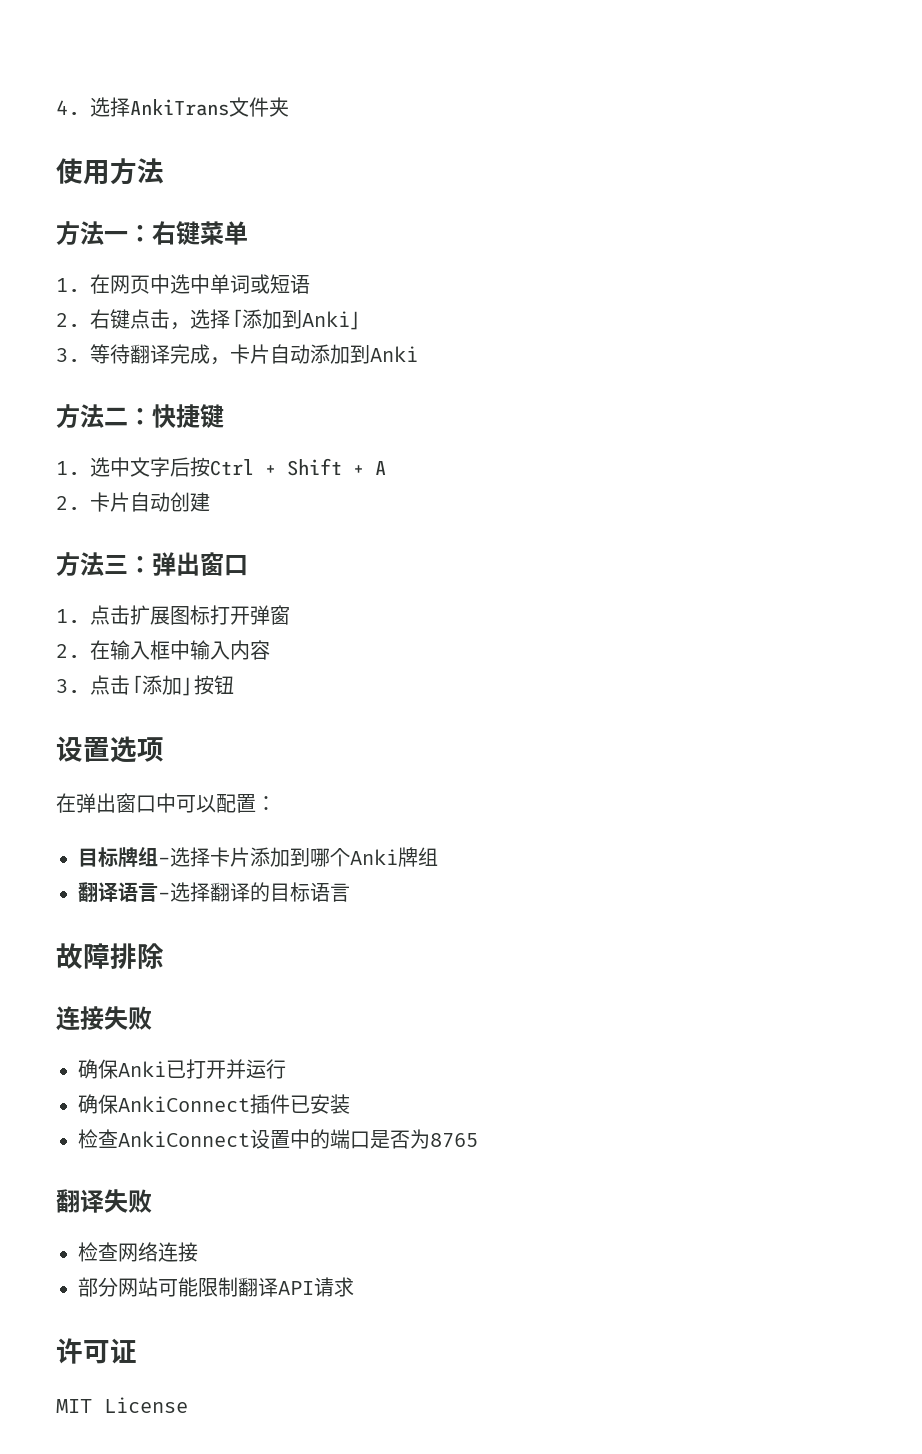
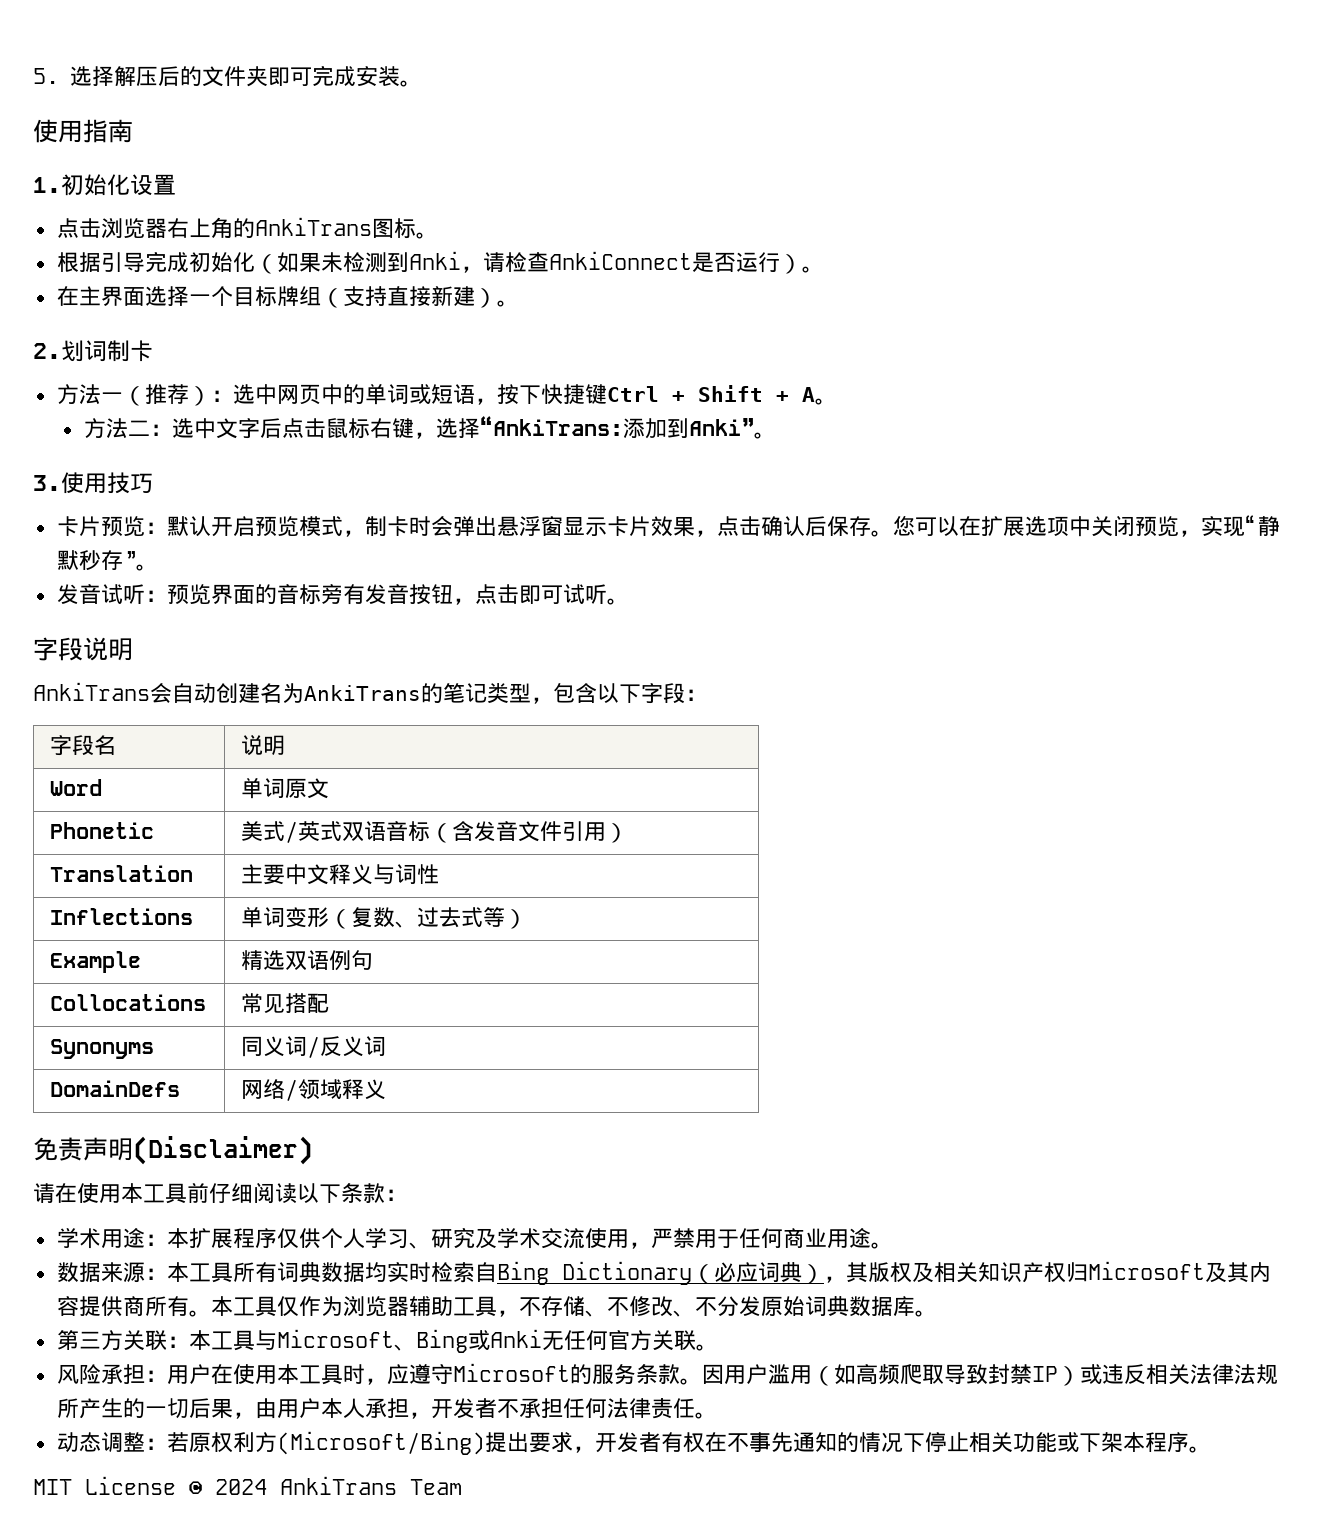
- 4.选择AnkiTrans文件夹
- 使用方法
- 方法一：右键菜单
- 1.在网页中选中单词或短语
- 2.右键点击，选择「添加到Anki」
- 3.等待翻译完成，卡片自动添加到Anki
- 方法二：快捷键
- 1.选中文字后按Ctrl + Shift + A
- 2.卡片自动创建
- 方法三：弹出窗口
- 1.点击扩展图标打开弹窗
- 2.在输入框中输入内容
- 3.点击「添加」按钮
- 设置选项
- 在弹出窗口中可以配置：
- 目标牌组-选择卡片添加到哪个Anki牌组
- 翻译语言-选择翻译的目标语言
- 故障排除
- 连接失败
- 确保Anki已打开并运行
- 确保AnkiConnect插件已安装
- 检查AnkiConnect设置中的端口是否为8765
- 翻译失败
- 检查网络连接
- 部分网站可能限制翻译API请求
- 许可证
- MIT License
+ 5.选择解压后的文件夹即可完成安装。
+ 使用指南
+ 1.初始化设置
+ 点击浏览器右上角的AnkiTrans图标。
+ 根据引导完成初始化（如果未检测到Anki，请检查AnkiConnect是否运行）。
+ 在主界面选择一个目标牌组（支持直接新建）。
+ 2.划词制卡
+ 方法一（推荐）：选中网页中的单词或短语，按下快捷键Ctrl + Shift + A。
+ 方法二：选中文字后点击鼠标右键，选择“AnkiTrans:添加到Anki”。
+ 3.使用技巧
+ 卡片预览：默认开启预览模式，制卡时会弹出悬浮窗显示卡片效果，点击确认后保存。您可以在扩展选项中关闭预览，实现“静默秒存”。
+ 发音试听：预览界面的音标旁有发音按钮，点击即可试听。
+ 字段说明
+ AnkiTrans会自动创建名为AnkiTrans的笔记类型，包含以下字段：
+ 字段名 | 说明
+ Word | 单词原文
+ Phonetic | 美式/英式双语音标（含发音文件引用）
+ Translation | 主要中文释义与词性
+ Inflections | 单词变形（复数、过去式等）
+ Example | 精选双语例句
+ Collocations | 常见搭配
+ Synonyms | 同义词/反义词
+ DomainDefs | 网络/领域释义
+ 免责声明(Disclaimer)
+ 请在使用本工具前仔细阅读以下条款：
+ 学术用途：本扩展程序仅供个人学习、研究及学术交流使用，严禁用于任何商业用途。
+ 数据来源：本工具所有词典数据均实时检索自Bing Dictionary（必应词典），其版权及相关知识产权归Microsoft及其内容提供商所有。本工具仅作为浏览器辅助工具，不存储、不修改、不分发原始词典数据库。
+ 第三方关联：本工具与Microsoft、Bing或Anki无任何官方关联。
+ 风险承担：用户在使用本工具时，应遵守Microsoft的服务条款。因用户滥用（如高频爬取导致封禁IP）或违反相关法律法规所产生的一切后果，由用户本人承担，开发者不承担任何法律责任。
+ 动态调整：若原权利方(Microsoft/Bing)提出要求，开发者有权在不事先通知的情况下停止相关功能或下架本程序。
+ MIT License © 2024 AnkiTrans Team

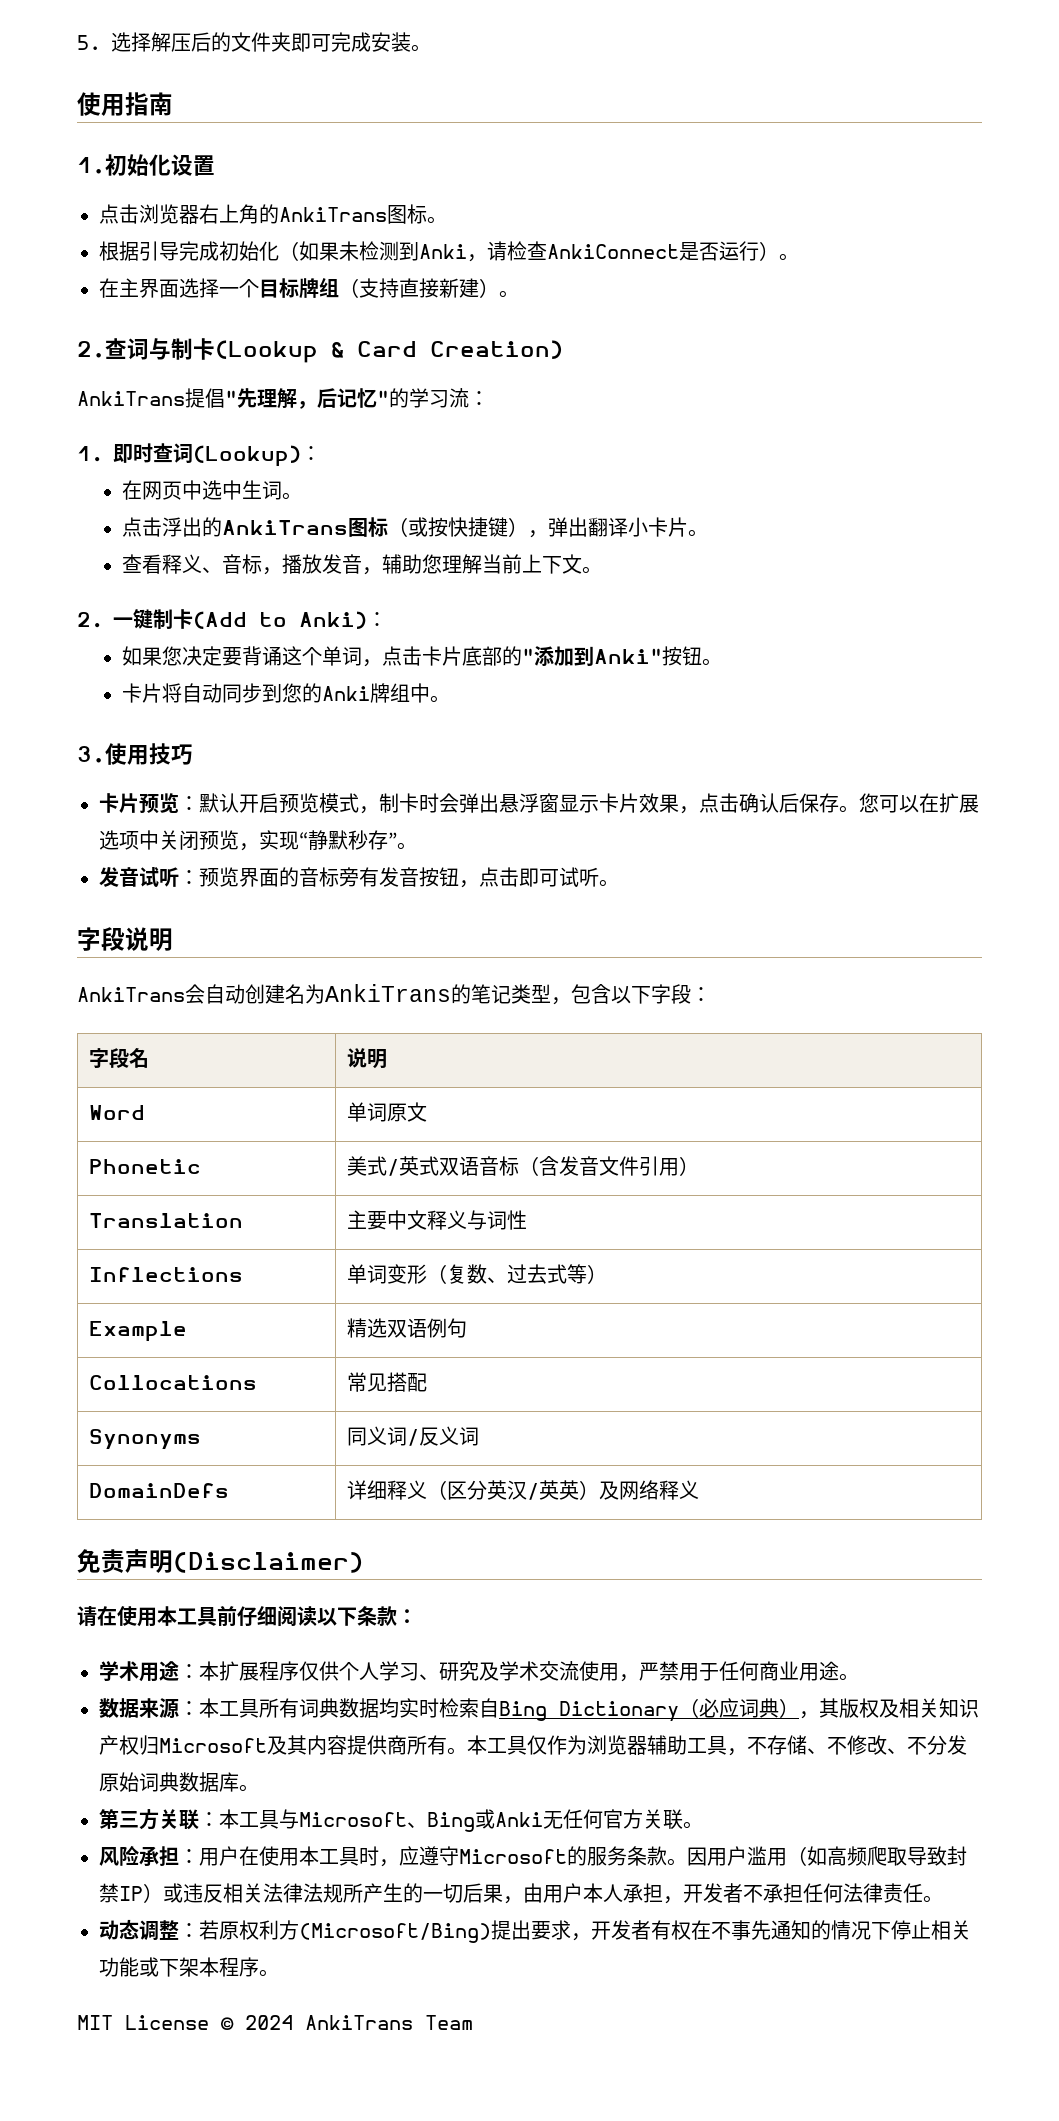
- 2.划词制卡
- 方法一（推荐）：选中网页中的单词或短语，按下快捷键Ctrl + Shift + A。
- 方法二：选中文字后点击鼠标右键，选择“AnkiTrans:添加到Anki”。
+ 2.查词与制卡(Lookup & Card Creation)
+ AnkiTrans提倡"先理解，后记忆"的学习流：
+ 1.即时查词(Lookup)：
+ 在网页中选中生词。
+ 点击浮出的AnkiTrans图标（或按快捷键），弹出翻译小卡片。
+ 查看释义、音标，播放发音，辅助您理解当前上下文。
+ 2.一键制卡(Add to Anki)：
+ 如果您决定要背诵这个单词，点击卡片底部的"添加到Anki"按钮。
+ 卡片将自动同步到您的Anki牌组中。
- DomainDefs | 网络/领域释义
+ DomainDefs | 详细释义（区分英汉/英英）及网络释义

